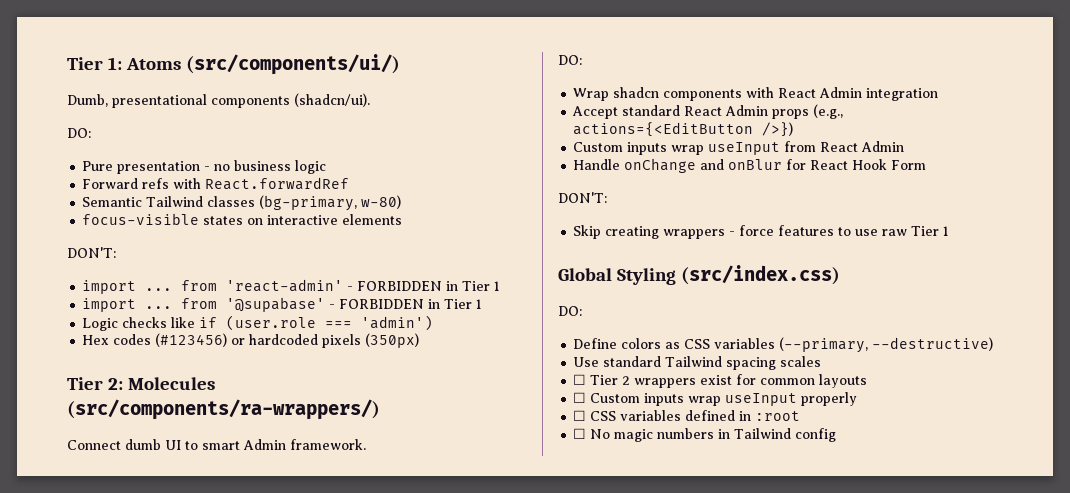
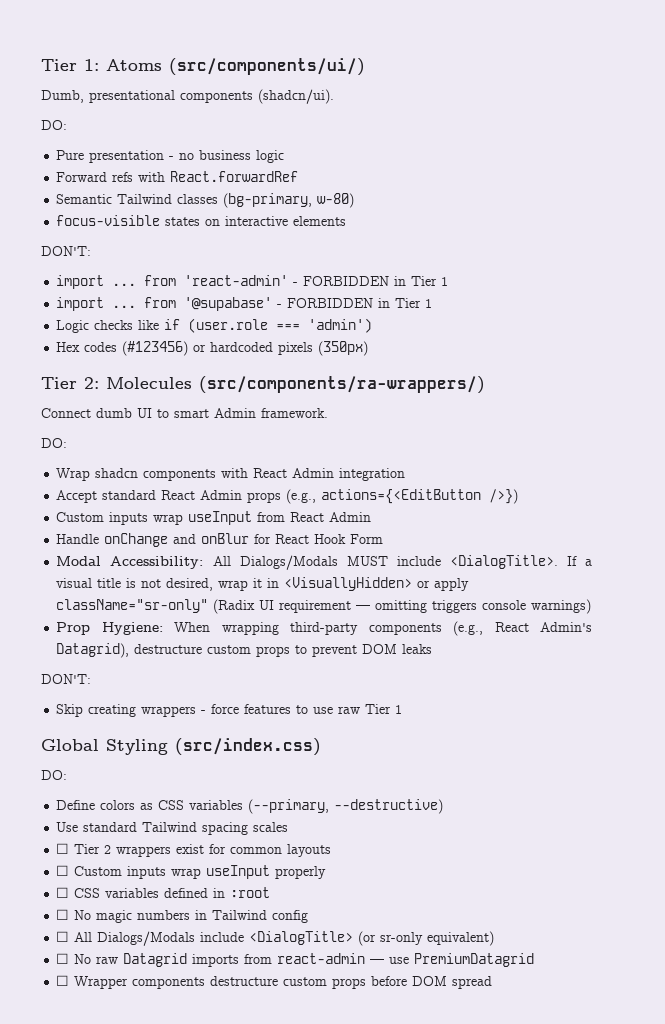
+ Modal Accessibility: All Dialogs/Modals MUST include <DialogTitle>. If a visual title is not desired, wrap it in <VisuallyHidden> or apply className="sr-only" (Radix UI requirement — omitting triggers console warnings)
+ Prop Hygiene: When wrapping third-party components (e.g., React Admin's Datagrid), destructure custom props to prevent DOM leaks
+ ☐ All Dialogs/Modals include <DialogTitle> (or sr-only equivalent)
+ ☐ No raw Datagrid imports from react-admin — use PremiumDatagrid
+ ☐ Wrapper components destructure custom props before DOM spread

